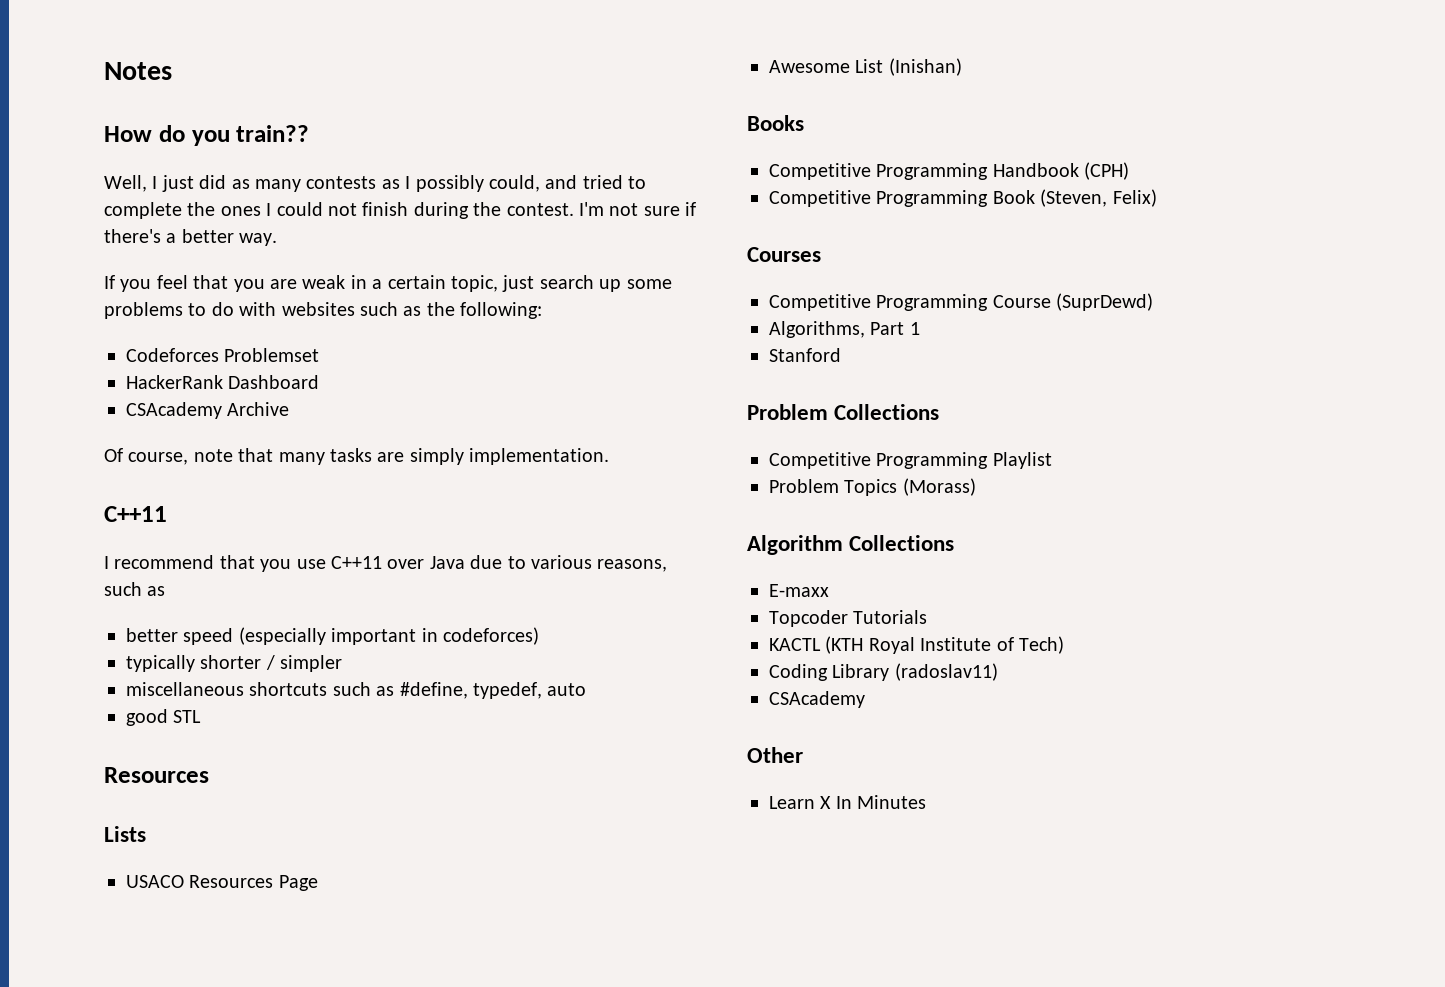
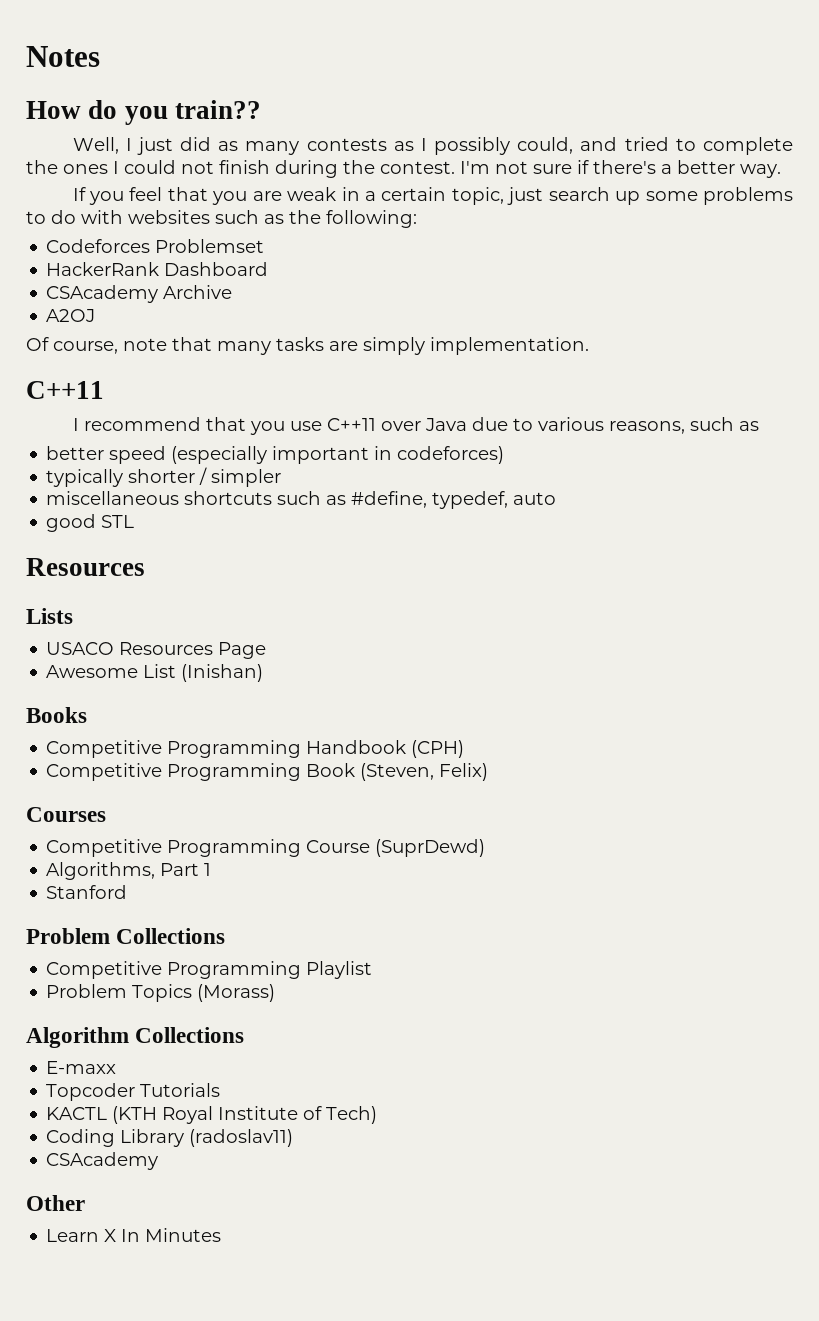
+ A2OJ

